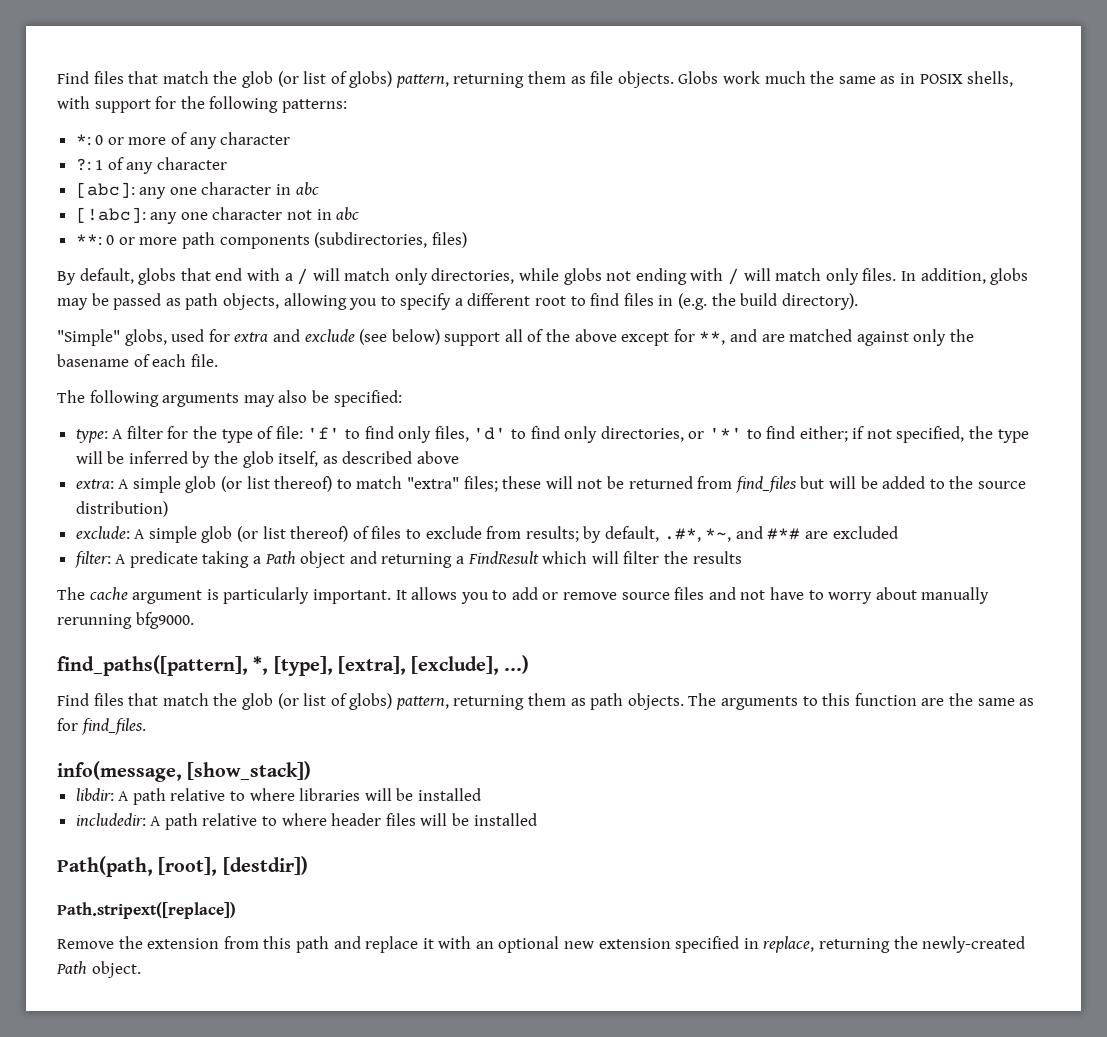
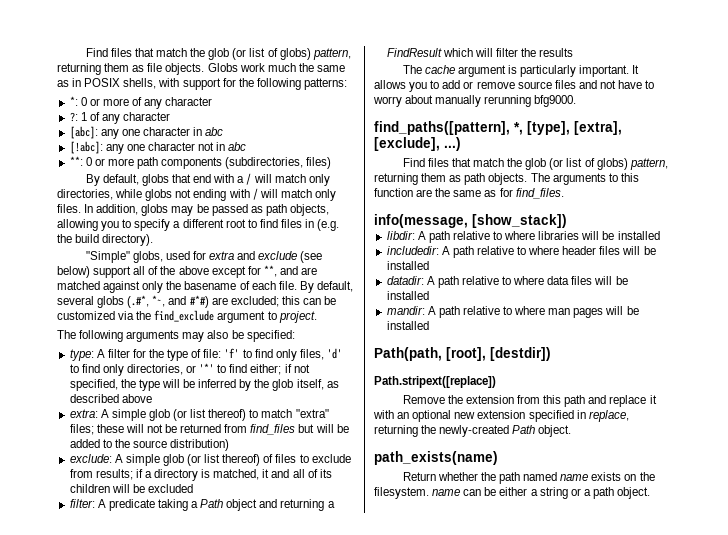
+ By default, several globs (.#*, *~, and #*#) are excluded; this can be customized via the find_exclude argument to project.
- exclude: A simple glob (or list thereof) of files to exclude from results; by default, .#*, *~, and #*# are excluded
+ exclude: A simple glob (or list thereof) of files to exclude from results; if a directory is matched, it and all of its children will be excluded
+ datadir: A path relative to where data files will be installed
+ mandir: A path relative to where man pages will be installed
+ path_exists(name)
+ Return whether the path named name exists on the filesystem. name can be either a string or a path object.

